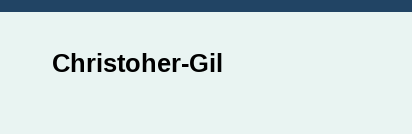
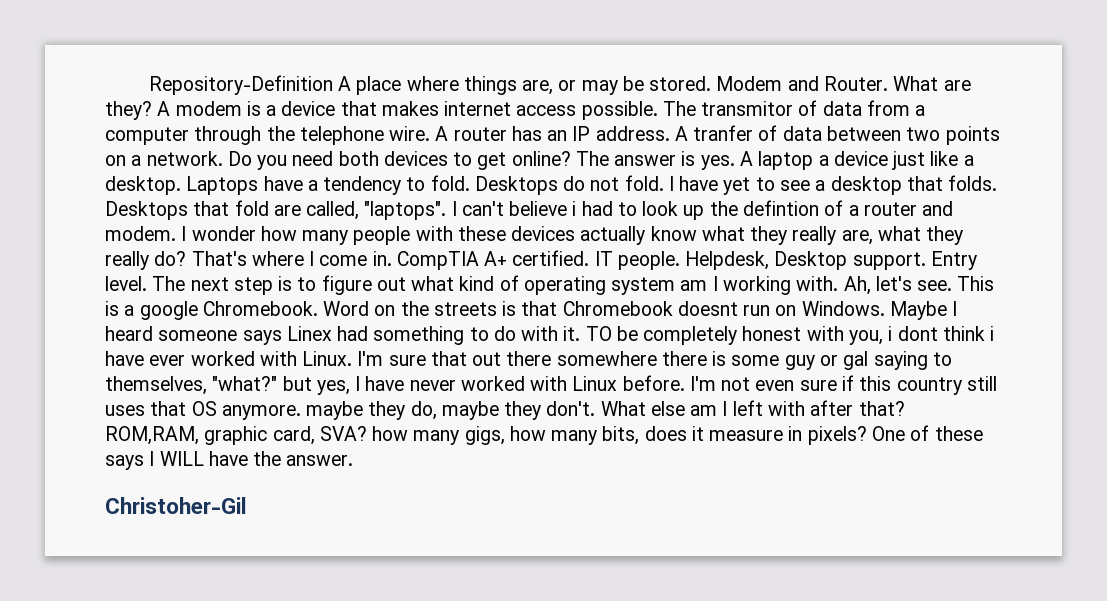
+ Repository-Definition A place where things are, or may be stored. Modem and Router. What are they? A modem is a device that makes internet access possible. The transmitor of data from a computer through the telephone wire. A router has an IP address. A tranfer of data between two points on a network. Do you need both devices to get online? The answer is yes. A laptop a device just like a desktop. Laptops have a tendency to fold. Desktops do not fold. I have yet to see a desktop that folds. Desktops that fold are called, "laptops". I can't believe i had to look up the defintion of a router and modem. I wonder how many people with these devices actually know what they really are, what they really do? That's where I come in. CompTIA A+ certified. IT people. Helpdesk, Desktop support. Entry level. The next step is to figure out what kind of operating system am I working with. Ah, let's see. This is a google Chromebook. Word on the streets is that Chromebook doesnt run on Windows. Maybe I heard someone says Linex had something to do with it. TO be completely honest with you, i dont think i have ever worked with Linux. I'm sure that out there somewhere there is some guy or gal saying to themselves, "what?" but yes, I have never worked with Linux before. I'm not even sure if this country still uses that OS anymore. maybe they do, maybe they don't. What else am I left with after that? ROM,RAM, graphic card, SVA? how many gigs, how many bits, does it measure in pixels? One of these says I WILL have the answer.

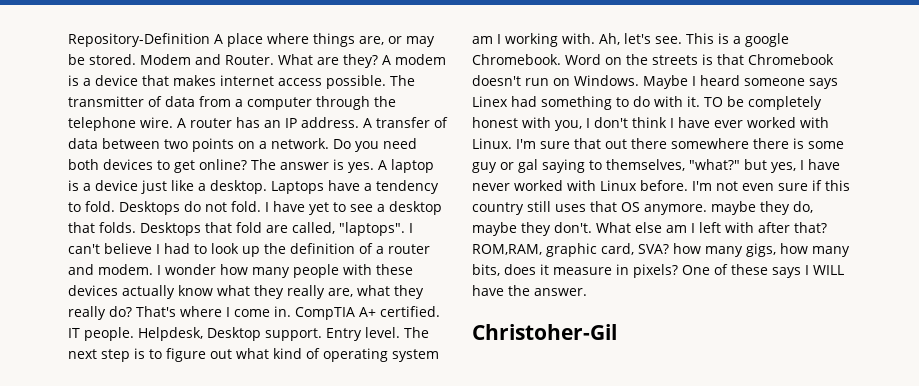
- The transmitor of data from a computer through the telephone wire.
+ The transmitter of data from a computer through the telephone wire.
- A tranfer of data between two points on a network.
+ A transfer of data between two points on a network.
- A laptop a device just like a desktop.
+ A laptop is a device just like a desktop.
- I can't believe i had to look up the defintion of a router and modem.
+ I can't believe I had to look up the definition of a router and modem.
- Word on the streets is that Chromebook doesnt run on Windows.
+ Word on the streets is that Chromebook doesn't run on Windows.
- TO be completely honest with you, i dont think i have ever worked with Linux.
+ TO be completely honest with you, I don't think I have ever worked with Linux.

